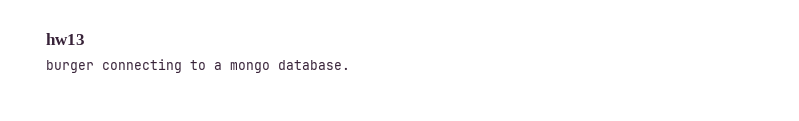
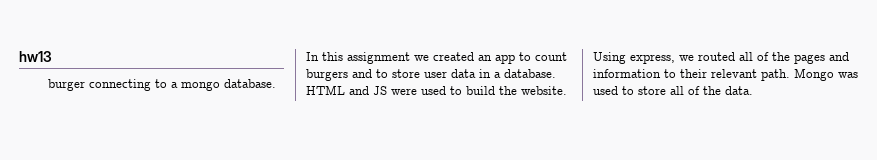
+ In this assignment we created an app to count burgers and to store user data in a database. HTML and JS were used to build the website. Using express, we routed all of the pages and information to their relevant path. Mongo was used to store all of the data.

